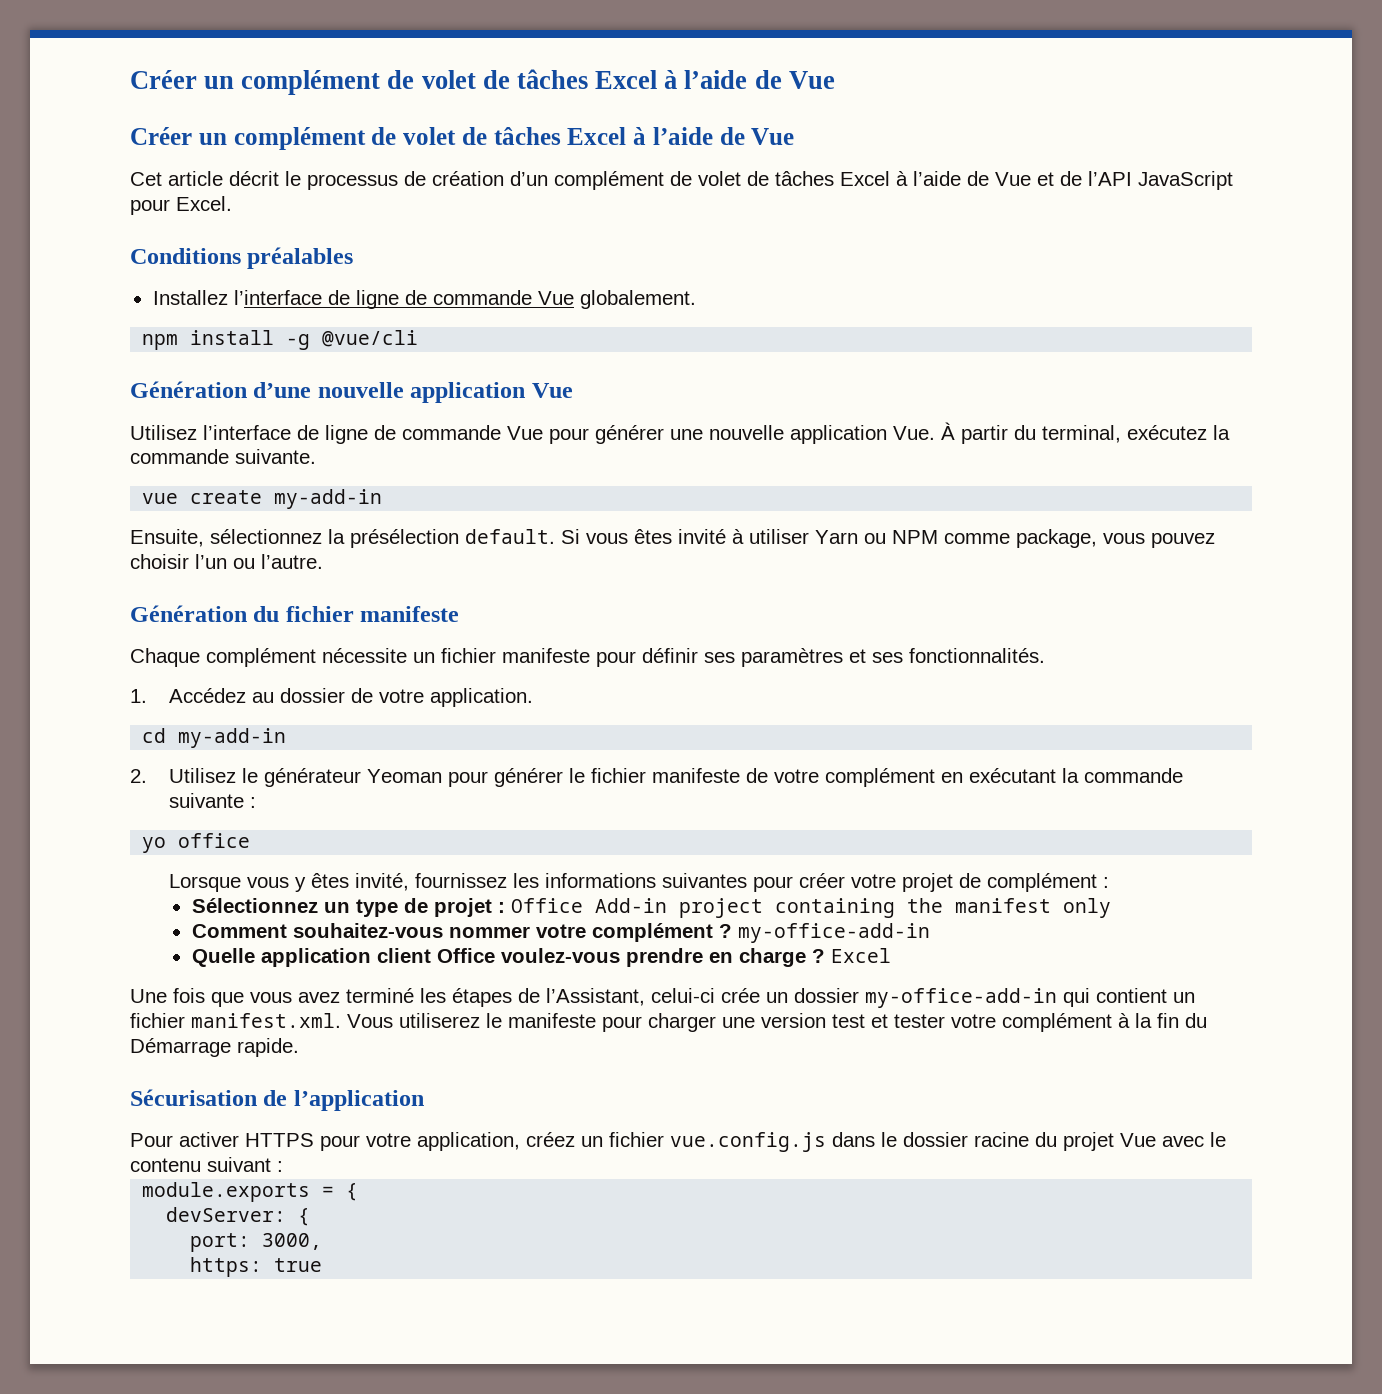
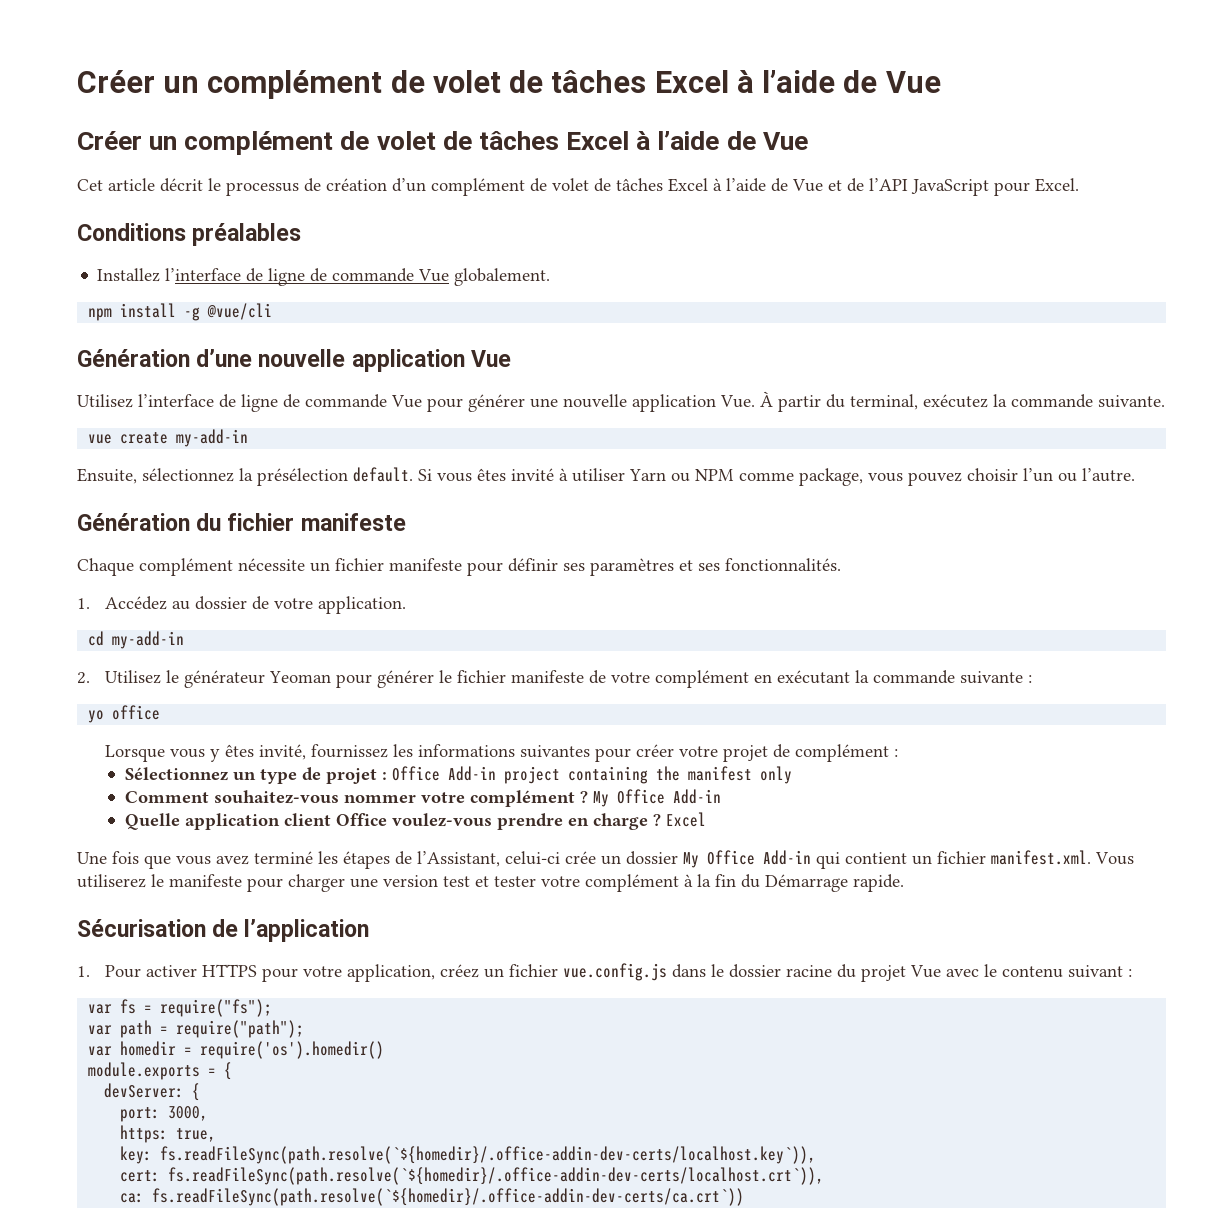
- Comment souhaitez-vous nommer votre complément ? my-office-add-in
+ Comment souhaitez-vous nommer votre complément ? My Office Add-in
- Une fois que vous avez terminé les étapes de l’Assistant, celui-ci crée un dossier my-office-add-in qui contient un fichier manifest.xml. Vous utiliserez le manifeste pour charger une version test et tester votre complément à la fin du Démarrage rapide.
+ Une fois que vous avez terminé les étapes de l’Assistant, celui-ci crée un dossier My Office Add-in qui contient un fichier manifest.xml. Vous utiliserez le manifeste pour charger une version test et tester votre complément à la fin du Démarrage rapide.
- Pour activer HTTPS pour votre application, créez un fichier vue.config.js dans le dossier racine du projet Vue avec le contenu suivant :
+ 1. Pour activer HTTPS pour votre application, créez un fichier vue.config.js dans le dossier racine du projet Vue avec le contenu suivant :
+ var fs = require("fs");
+ var path = require("path");
+ var homedir = require('os').homedir()
- https: true
+ https: true,
+ key: fs.readFileSync(path.resolve(`${homedir}/.office-addin-dev-certs/localhost.key`)),
+ cert: fs.readFileSync(path.resolve(`${homedir}/.office-addin-dev-certs/localhost.crt`)),
+ ca: fs.readFileSync(path.resolve(`${homedir}/.office-addin-dev-certs/ca.crt`))

